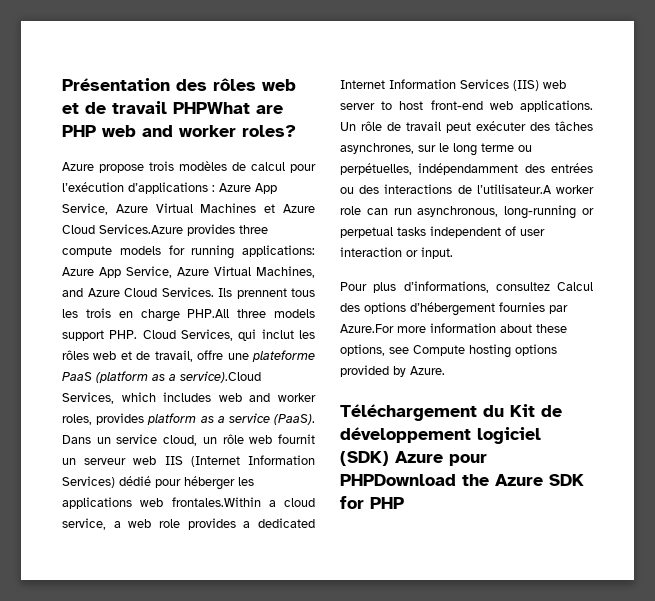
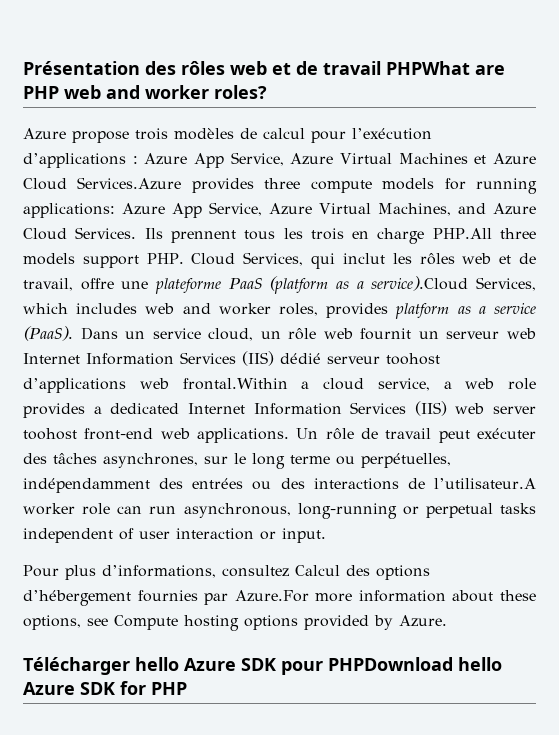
- Dans un service cloud, un rôle web fournit un serveur web IIS (Internet Information Services) dédié pour héberger les applications web frontales.Within a cloud service, a web role provides a dedicated Internet Information Services (IIS) web server to host front-end web applications.
+ Dans un service cloud, un rôle web fournit un serveur web Internet Information Services (IIS) dédié serveur toohost d’applications web frontal.Within a cloud service, a web role provides a dedicated Internet Information Services (IIS) web server toohost front-end web applications.
- Téléchargement du Kit de développement logiciel (SDK) Azure pour PHPDownload the Azure SDK for PHP
+ Télécharger hello Azure SDK pour PHPDownload hello Azure SDK for PHP

